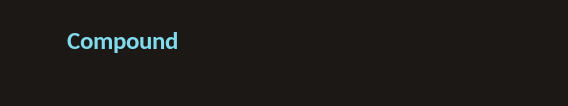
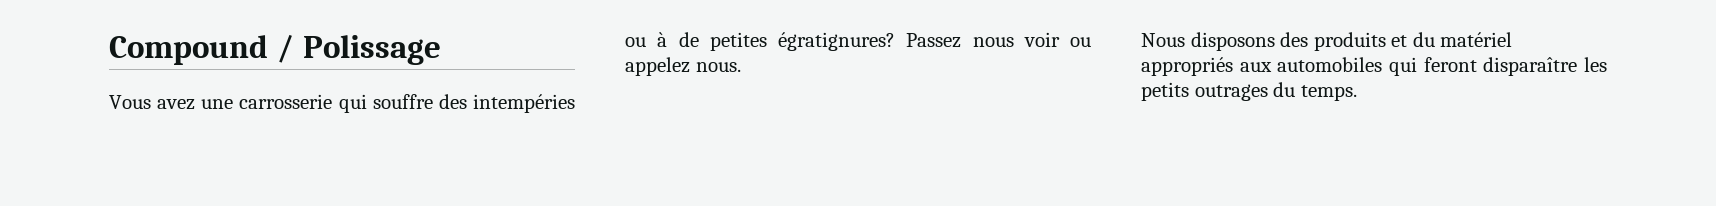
- Compound
+ Compound / Polissage
+ Vous avez une carrosserie qui souffre des intempéries ou à de petites égratignures? Passez nous voir ou appelez nous.
+ Nous disposons des produits et du matériel appropriés aux automobiles qui feront disparaître les petits outrages du temps.

